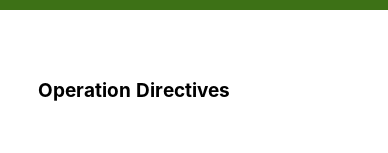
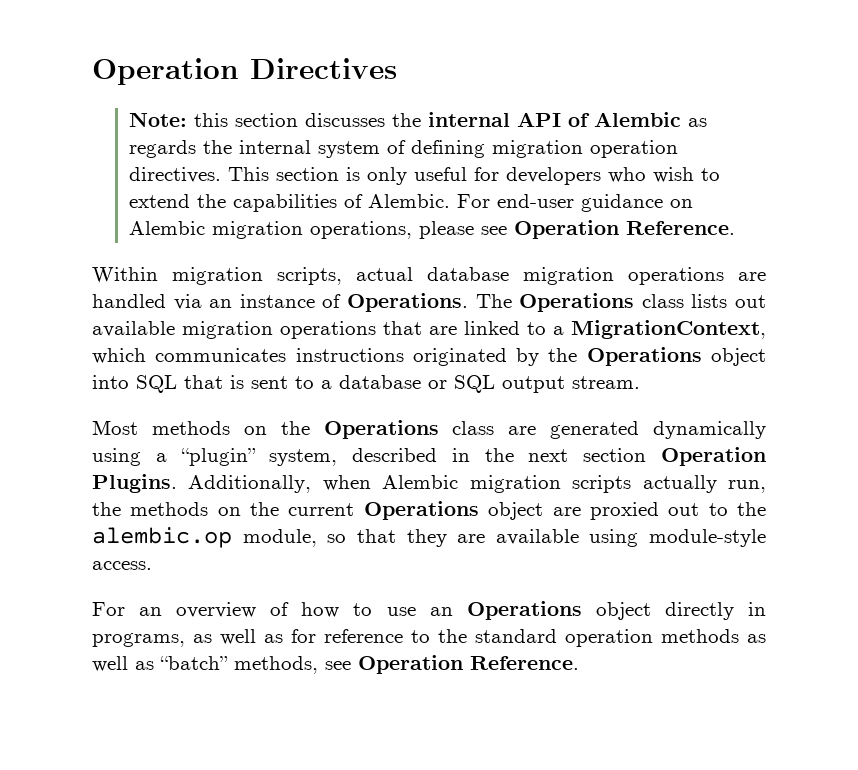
+ Note: this section discusses the internal API of Alembic as regards the internal system of defining migration operation directives. This section is only useful for developers who wish to extend the capabilities of Alembic. For end-user guidance on Alembic migration operations, please see Operation Reference.
+ Within migration scripts, actual database migration operations are handled via an instance of Operations. The Operations class lists out available migration operations that are linked to a MigrationContext, which communicates instructions originated by the Operations object into SQL that is sent to a database or SQL output stream.
+ Most methods on the Operations class are generated dynamically using a “plugin” system, described in the next section Operation Plugins. Additionally, when Alembic migration scripts actually run, the methods on the current Operations object are proxied out to the alembic.op module, so that they are available using module-style access.
+ For an overview of how to use an Operations object directly in programs, as well as for reference to the standard operation methods as well as “batch” methods, see Operation Reference.

